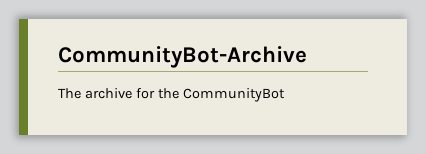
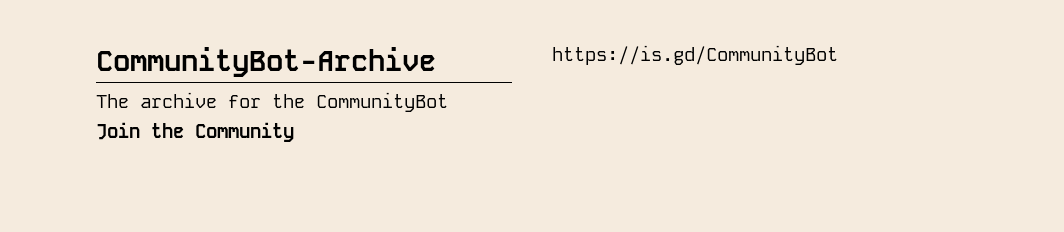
+ Join the Community https://is.gd/CommunityBot

